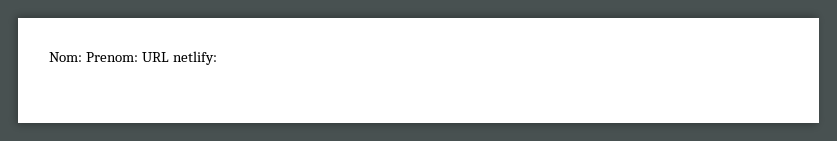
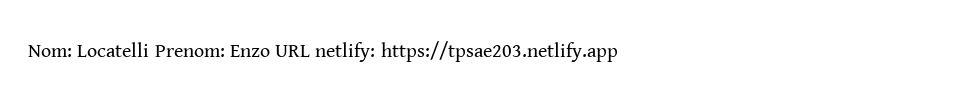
- Nom: Prenom: URL netlify:
+ Nom: Locatelli Prenom: Enzo URL netlify: https://tpsae203.netlify.app

